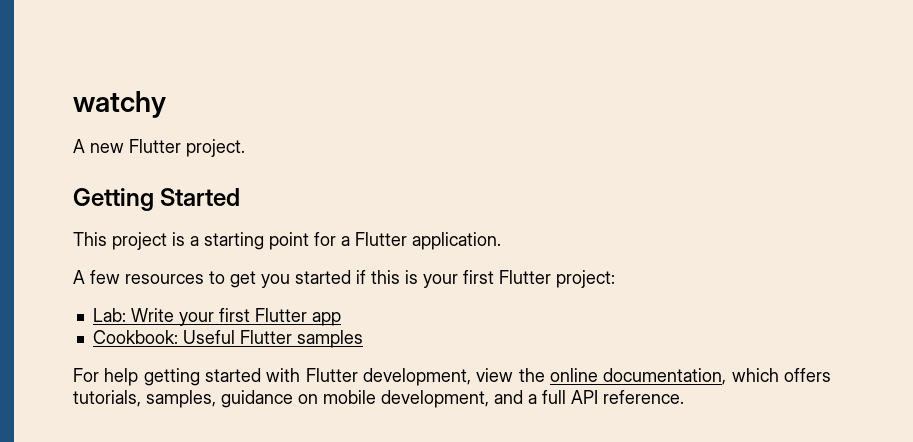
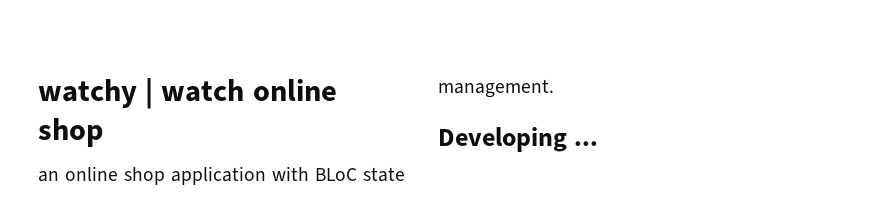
- watchy
- A new Flutter project.
- Getting Started
- This project is a starting point for a Flutter application.
- A few resources to get you started if this is your first Flutter project:
- Lab: Write your first Flutter app
- Cookbook: Useful Flutter samples
- For help getting started with Flutter development, view the online documentation, which offers tutorials, samples, guidance on mobile development, and a full API reference.
+ watchy | watch online shop
+ an online shop application with BLoC state management.
+ Developing ...

